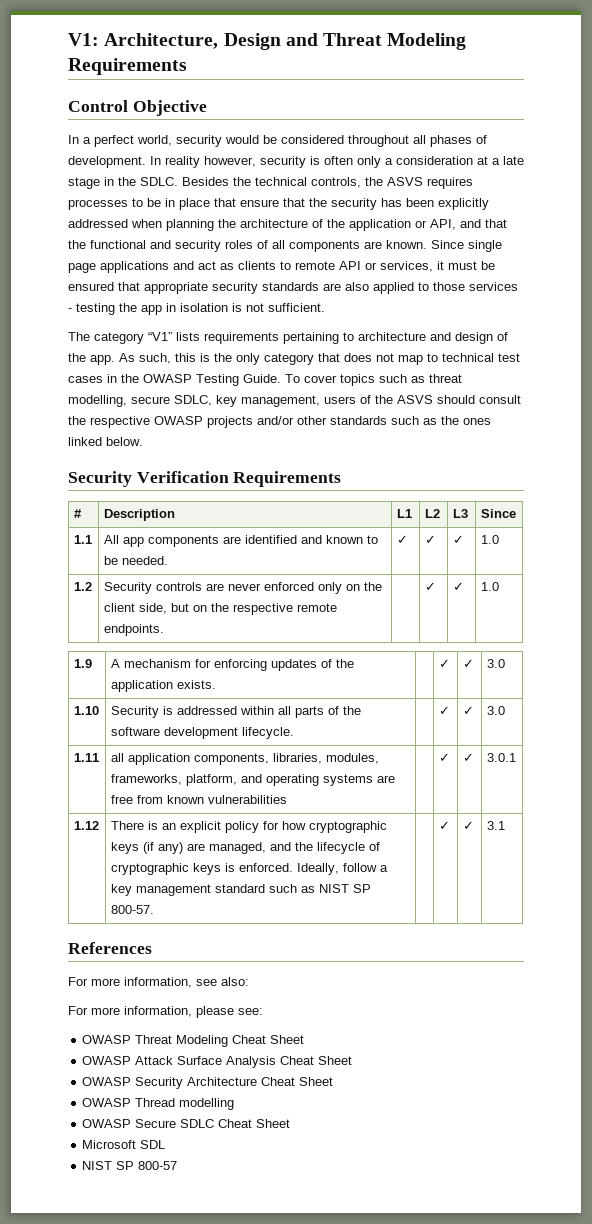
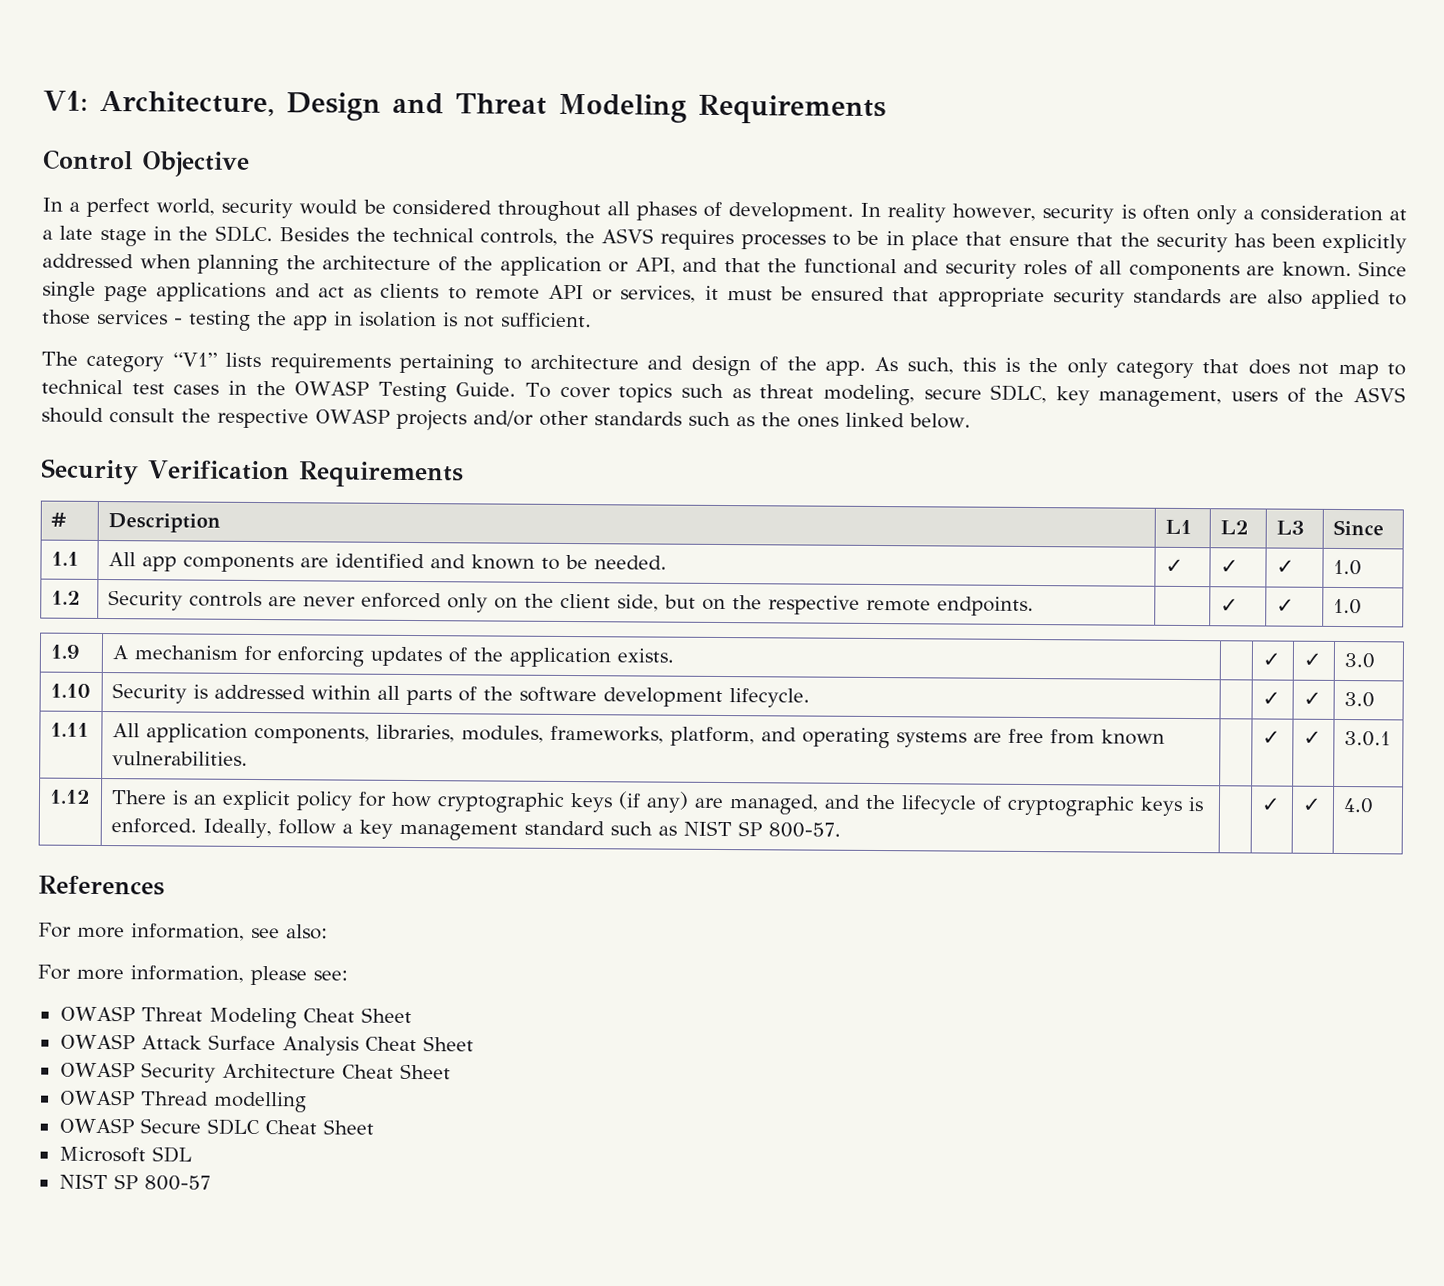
- To cover topics such as threat modelling, secure SDLC, key management, users of the ASVS should consult the respective OWASP projects and/or other standards such as the ones linked below.
+ To cover topics such as threat modeling, secure SDLC, key management, users of the ASVS should consult the respective OWASP projects and/or other standards such as the ones linked below.
- 1.11 | all application components, libraries, modules, frameworks, platform, and operating systems are free from known vulnerabilities | | ✓ | ✓ | 3.0.1
+ 1.11 | All application components, libraries, modules, frameworks, platform, and operating systems are free from known vulnerabilities. | | ✓ | ✓ | 3.0.1
- 1.12 | There is an explicit policy for how cryptographic keys (if any) are managed, and the lifecycle of cryptographic keys is enforced. Ideally, follow a key management standard such as NIST SP 800-57. | | ✓ | ✓ | 3.1
+ 1.12 | There is an explicit policy for how cryptographic keys (if any) are managed, and the lifecycle of cryptographic keys is enforced. Ideally, follow a key management standard such as NIST SP 800-57. | | ✓ | ✓ | 4.0

